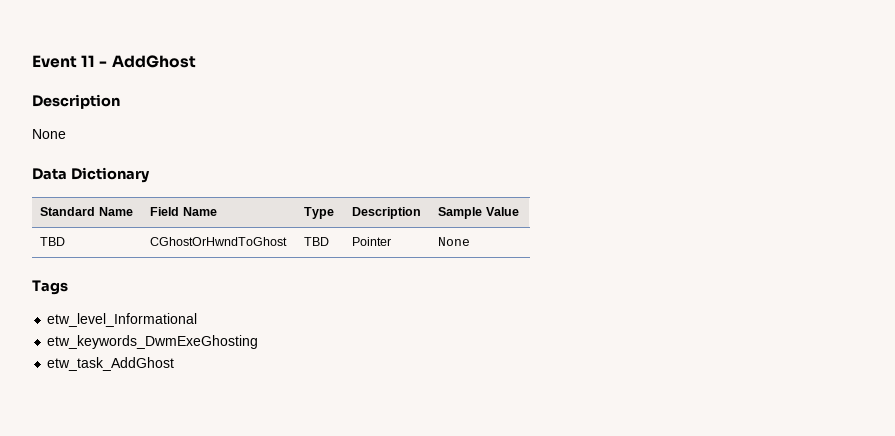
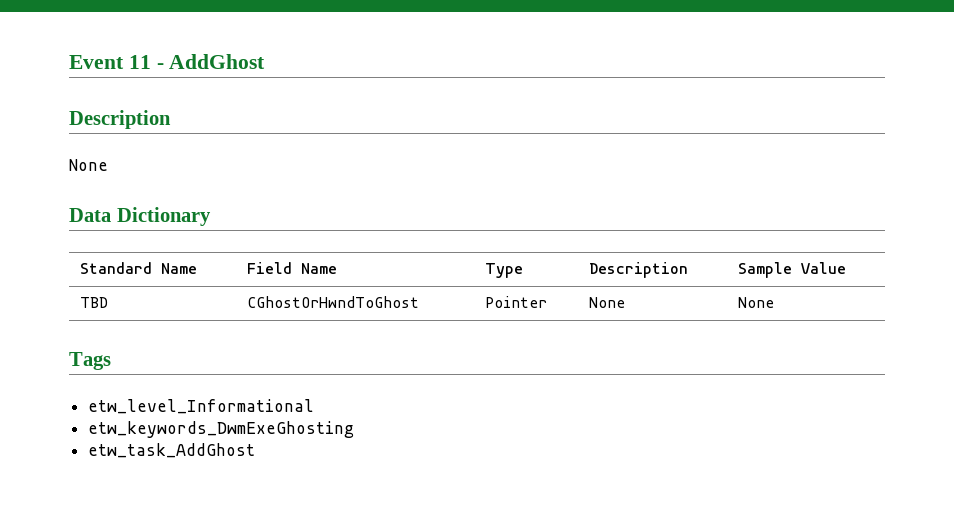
- TBD | CGhostOrHwndToGhost | TBD | Pointer | None
+ TBD | CGhostOrHwndToGhost | Pointer | None | None

